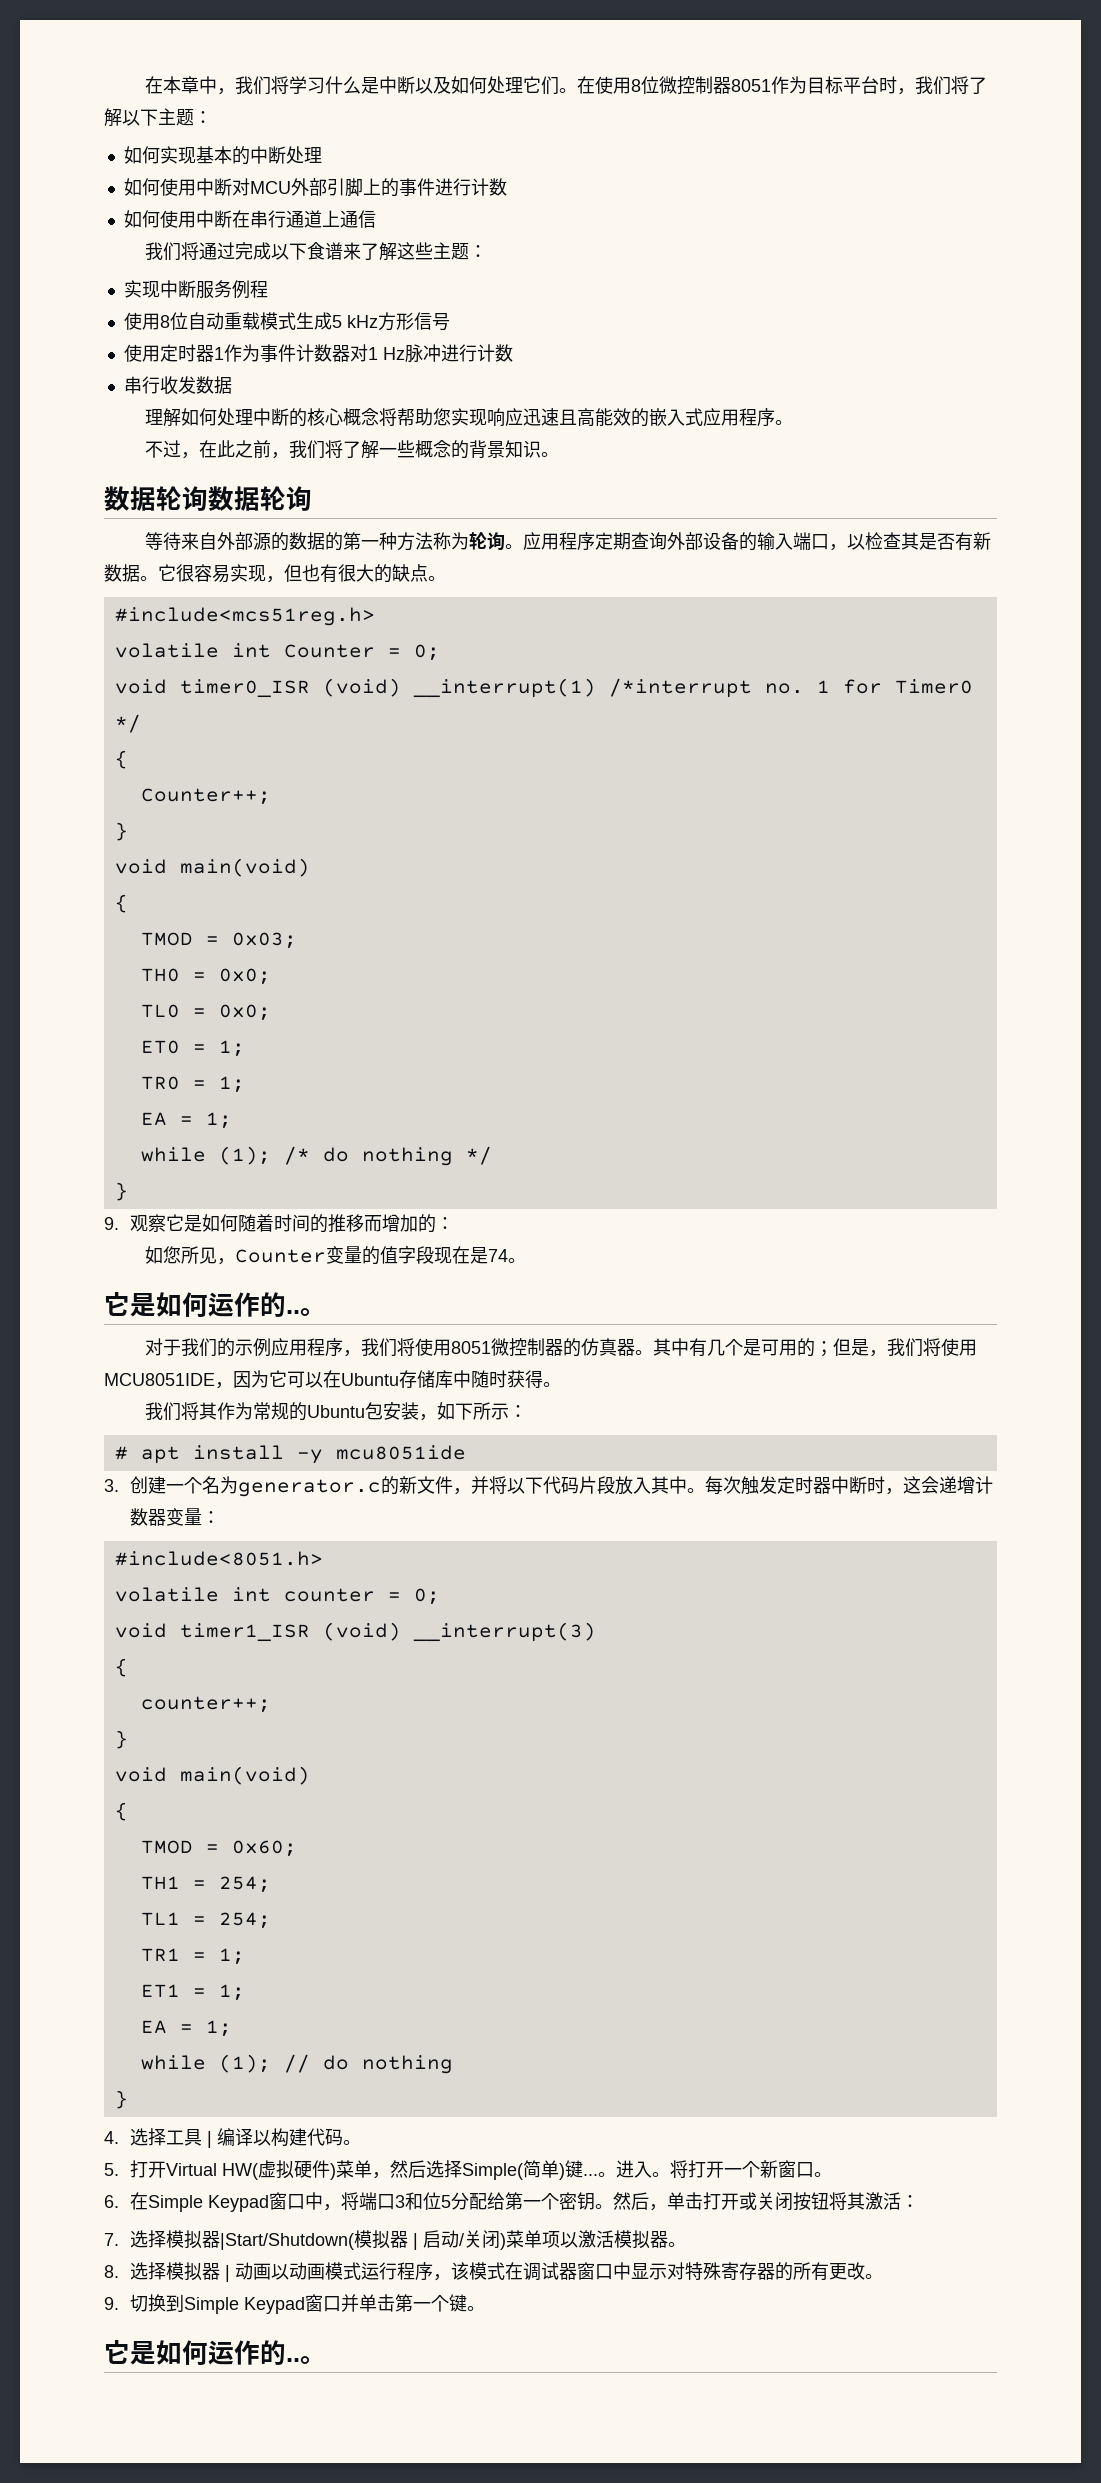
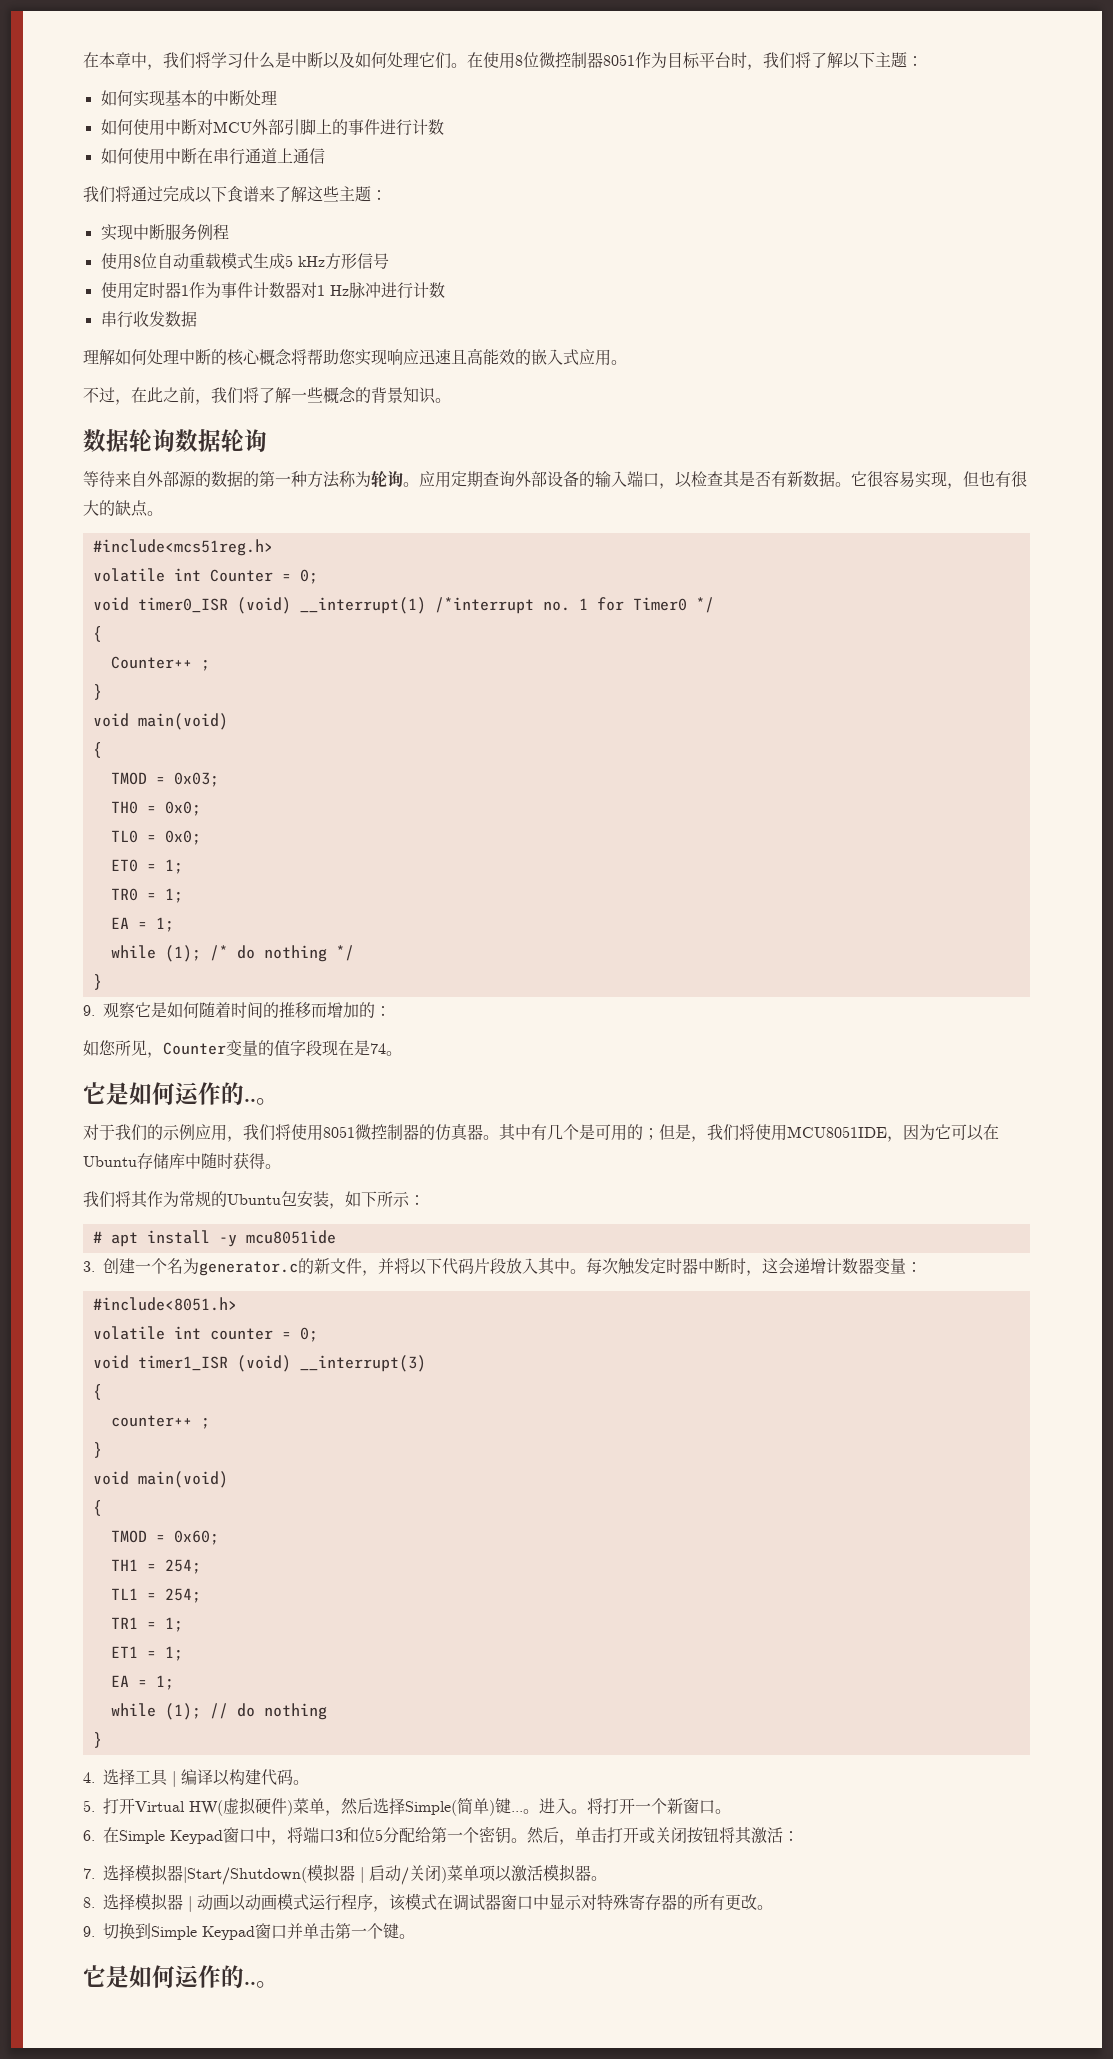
- 理解如何处理中断的核心概念将帮助您实现响应迅速且高能效的嵌入式应用程序。
+ 理解如何处理中断的核心概念将帮助您实现响应迅速且高能效的嵌入式应用。
- 应用程序定期查询外部设备的输入端口，以检查其是否有新数据。
+ 应用定期查询外部设备的输入端口，以检查其是否有新数据。
- Counter++;
+ Counter++ ;
- 对于我们的示例应用程序，我们将使用8051微控制器的仿真器。
+ 对于我们的示例应用，我们将使用8051微控制器的仿真器。
- counter++;
+ counter++ ;

